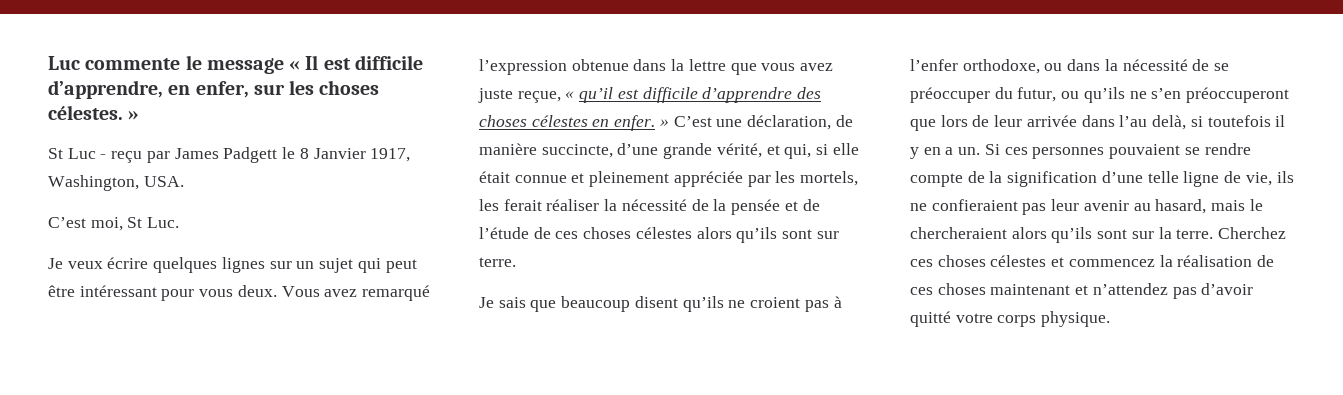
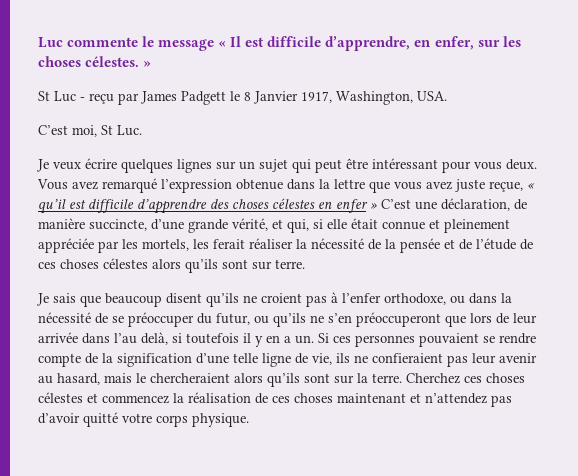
- Vous avez remarqué l’expression obtenue dans la lettre que vous avez juste reçue, « qu’il est difficile d’apprendre des choses célestes en enfer. » C’est une déclaration, de manière succincte, d’une grande vérité, et qui, si elle était connue et pleinement appréciée par les mortels, les ferait réaliser la nécessité de la pensée et de l’étude de ces choses célestes alors qu’ils sont sur terre.
+ Vous avez remarqué l’expression obtenue dans la lettre que vous avez juste reçue, « qu’il est difficile d’apprendre des choses célestes en enfer » C’est une déclaration, de manière succincte, d’une grande vérité, et qui, si elle était connue et pleinement appréciée par les mortels, les ferait réaliser la nécessité de la pensée et de l’étude de ces choses célestes alors qu’ils sont sur terre.

